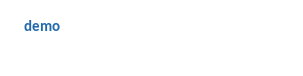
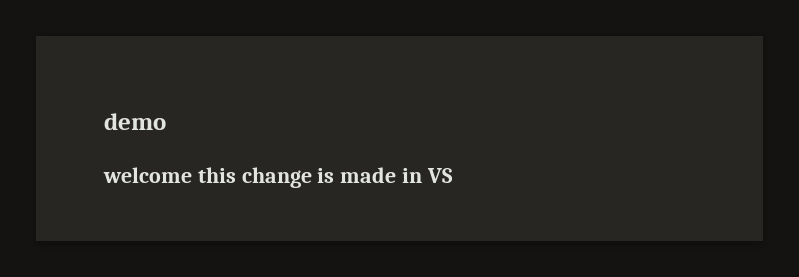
+ welcome this change is made in VS

